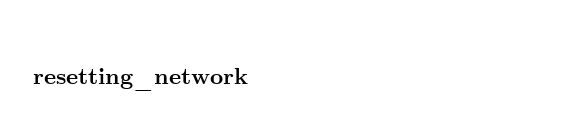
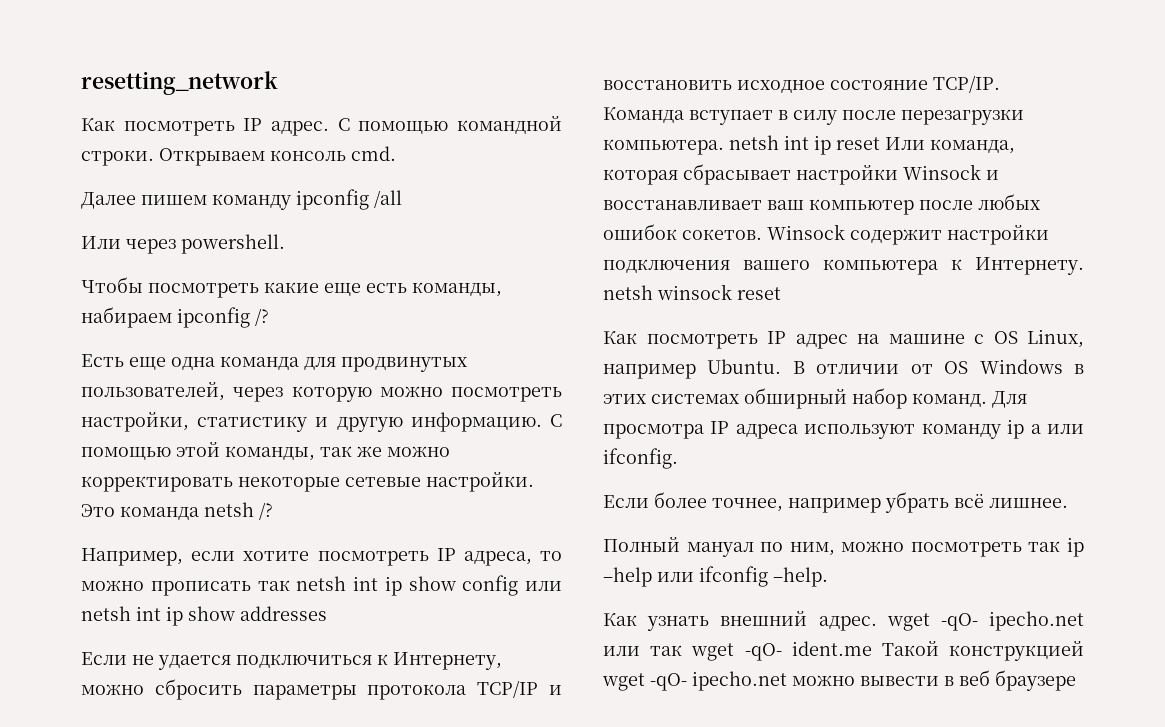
+ Как посмотреть IP адрес. С помощью командной строки. Открываем консоль cmd.
+ Далее пишем команду ipconfig /all
+ Или через powershell.
+ Чтобы посмотреть какие еще есть команды, набираем ipconfig /?
+ Есть еще одна команда для продвинутых пользователей, через которую можно посмотреть настройки, статистику и другую информацию. С помощью этой команды, так же можно корректировать некоторые сетевые настройки. Это команда netsh /?
+ Например, если хотите посмотреть IP адреса, то можно прописать так netsh int ip show config или netsh int ip show addresses
+ Если не удается подключиться к Интернету, можно сбросить параметры протокола TCP/IP и восстановить исходное состояние TCP/IP. Команда вступает в силу после перезагрузки компьютера. netsh int ip reset Или команда, которая сбрасывает настройки Winsock и восстанавливает ваш компьютер после любых ошибок сокетов. Winsock содержит настройки подключения вашего компьютера к Интернету. netsh winsock reset
+ Как посмотреть IP адрес на машине с OS Linux, например Ubuntu. В отличии от OS Windows в этих системах обширный набор команд. Для просмотра IP адреса используют команду ip a или ifconfig.
+ Если более точнее, например убрать всё лишнее.
+ Полный мануал по ним, можно посмотреть так ip –help или ifconfig –help.
+ Как узнать внешний адрес. wget -qO- ipecho.net или так wget -qO- ident.me Такой конструкцией wget -qO- ipecho.net можно вывести в веб браузере

